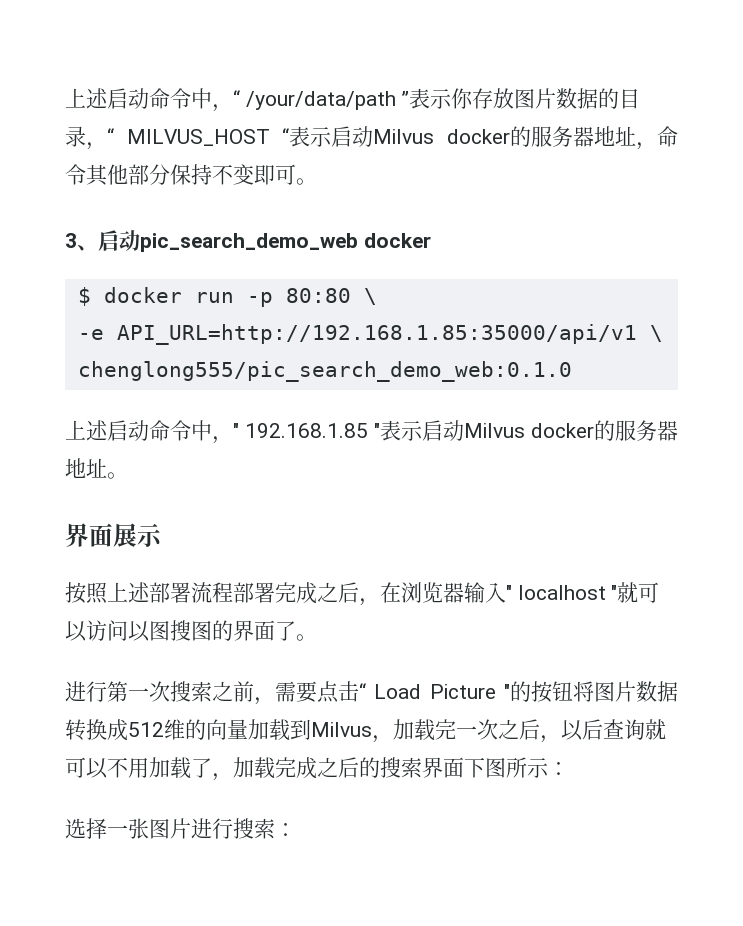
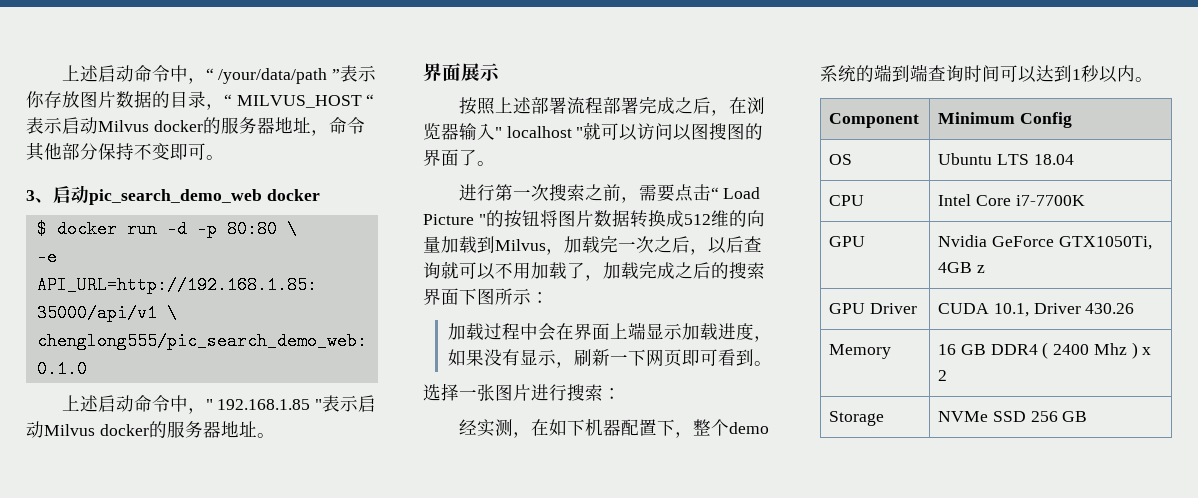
- $ docker run -p 80:80 \
+ $ docker run -d -p 80:80 \
+ 加载过程中会在界面上端显示加载进度，如果没有显示，刷新一下网页即可看到。
+ 经实测，在如下机器配置下，整个demo系统的端到端查询时间可以达到1秒以内。
+ Component | Minimum Config
+ OS | Ubuntu LTS 18.04
+ CPU | Intel Core i7-7700K
+ GPU | Nvidia GeForce GTX1050Ti, 4GB z
+ GPU Driver | CUDA 10.1, Driver 430.26
+ Memory | 16 GB DDR4 ( 2400 Mhz ) x 2
+ Storage | NVMe SSD 256 GB

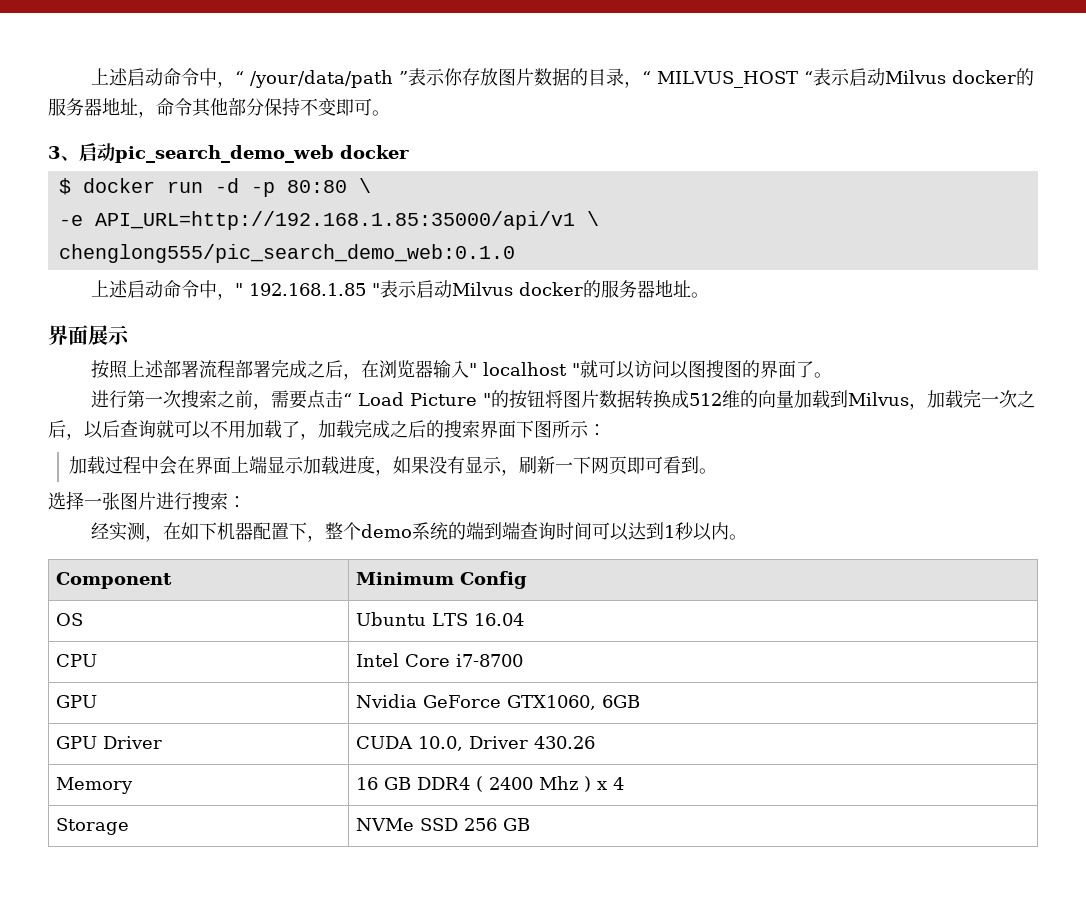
- OS | Ubuntu LTS 18.04
+ OS | Ubuntu LTS 16.04
- CPU | Intel Core i7-7700K
+ CPU | Intel Core i7-8700
- GPU | Nvidia GeForce GTX1050Ti, 4GB z
+ GPU | Nvidia GeForce GTX1060, 6GB
- GPU Driver | CUDA 10.1, Driver 430.26
+ GPU Driver | CUDA 10.0, Driver 430.26
- Memory | 16 GB DDR4 ( 2400 Mhz ) x 2
+ Memory | 16 GB DDR4 ( 2400 Mhz ) x 4

